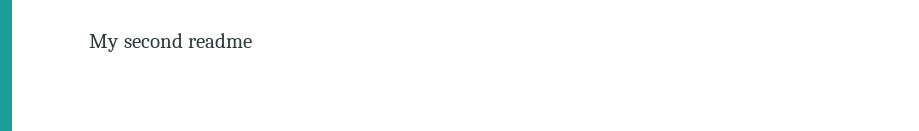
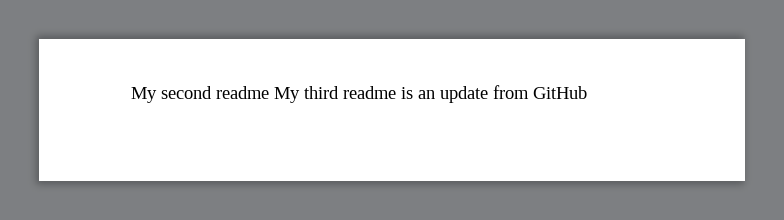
- My second readme
+ My second readme My third readme is an update from GitHub

